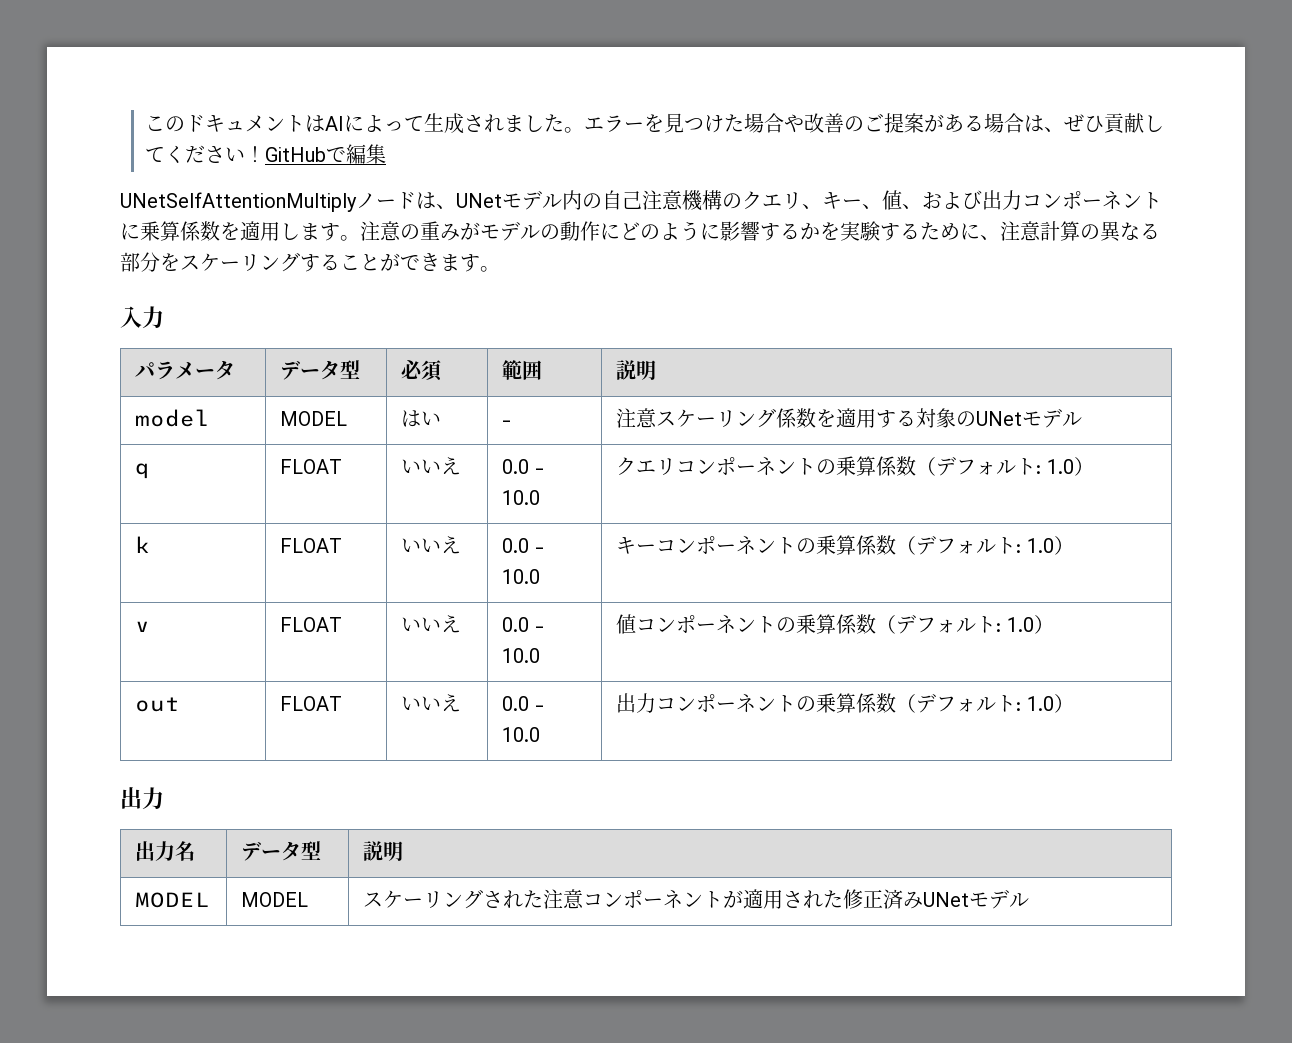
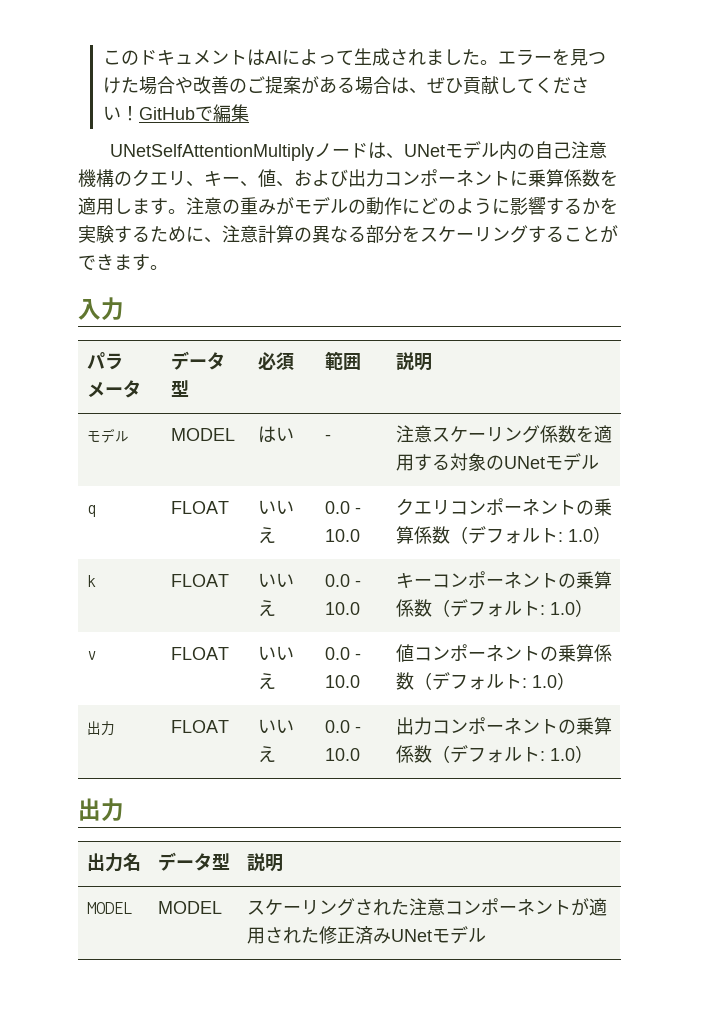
- model | MODEL | はい | - | 注意スケーリング係数を適用する対象のUNetモデル
+ モデル | MODEL | はい | - | 注意スケーリング係数を適用する対象のUNetモデル
- out | FLOAT | いいえ | 0.0 - 10.0 | 出力コンポーネントの乗算係数（デフォルト: 1.0）
+ 出力 | FLOAT | いいえ | 0.0 - 10.0 | 出力コンポーネントの乗算係数（デフォルト: 1.0）

